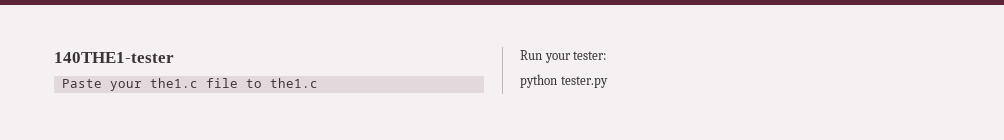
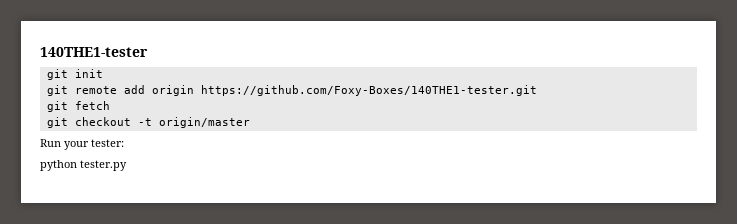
- Paste your the1.c file to the1.c
+ git init
+ git remote add origin https://github.com/Foxy-Boxes/140THE1-tester.git
+ git fetch
+ git checkout -t origin/master

